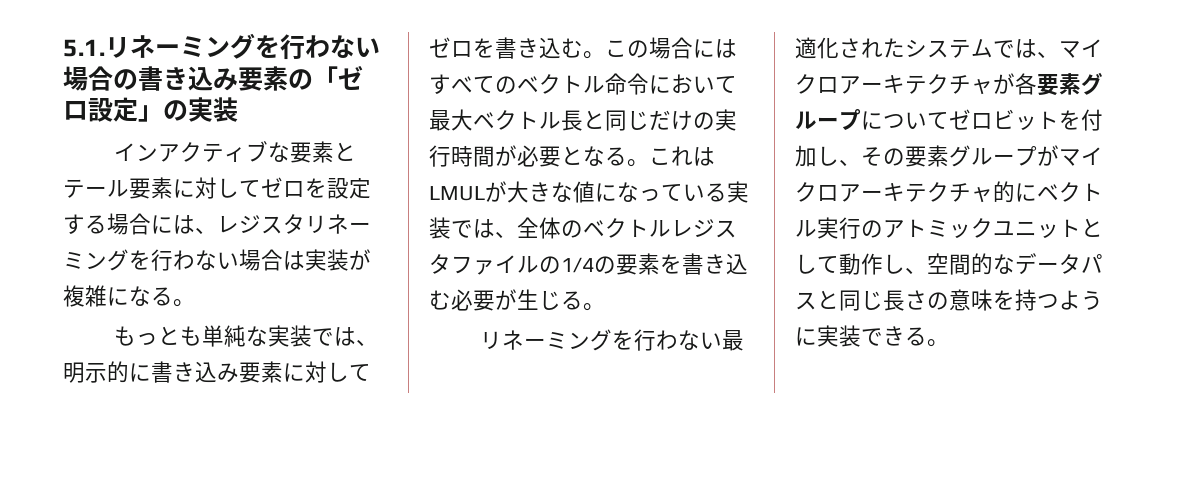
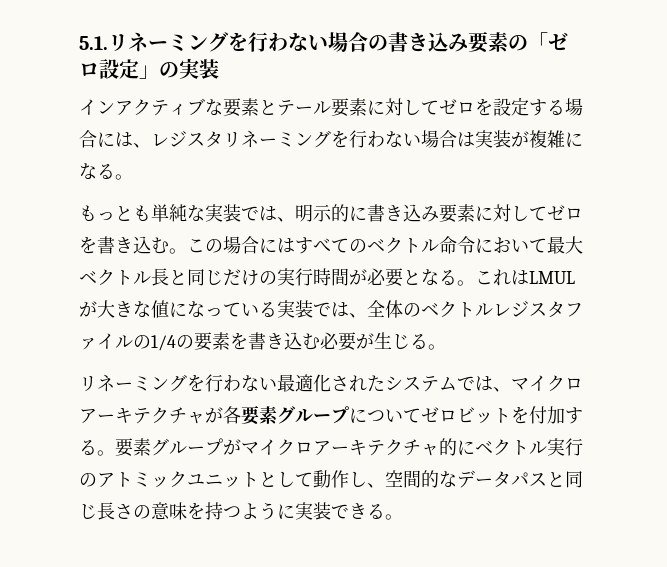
- リネーミングを行わない最適化されたシステムでは、マイクロアーキテクチャが各要素グループについてゼロビットを付加し、その要素グループがマイクロアーキテクチャ的にベクトル実行のアトミックユニットとして動作し、空間的なデータパスと同じ長さの意味を持つように実装できる。
+ リネーミングを行わない最適化されたシステムでは、マイクロアーキテクチャが各要素グループについてゼロビットを付加する。要素グループがマイクロアーキテクチャ的にベクトル実行のアトミックユニットとして動作し、空間的なデータパスと同じ長さの意味を持つように実装できる。

